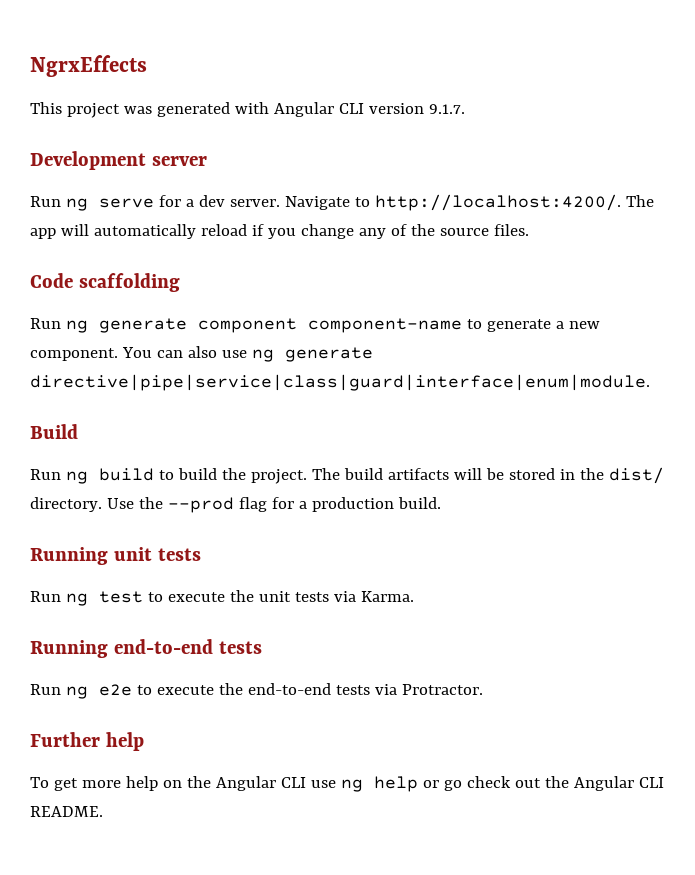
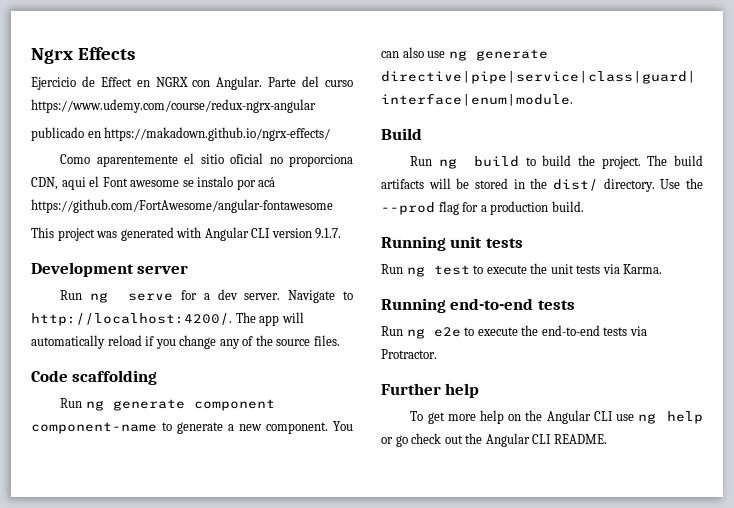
- NgrxEffects
+ Ngrx Effects
+ Ejercicio de Effect en NGRX con Angular. Parte del curso https://www.udemy.com/course/redux-ngrx-angular
+ publicado en https://makadown.github.io/ngrx-effects/
+ Como aparentemente el sitio oficial no proporciona CDN, aqui el Font awesome se instalo por acá https://github.com/FortAwesome/angular-fontawesome

